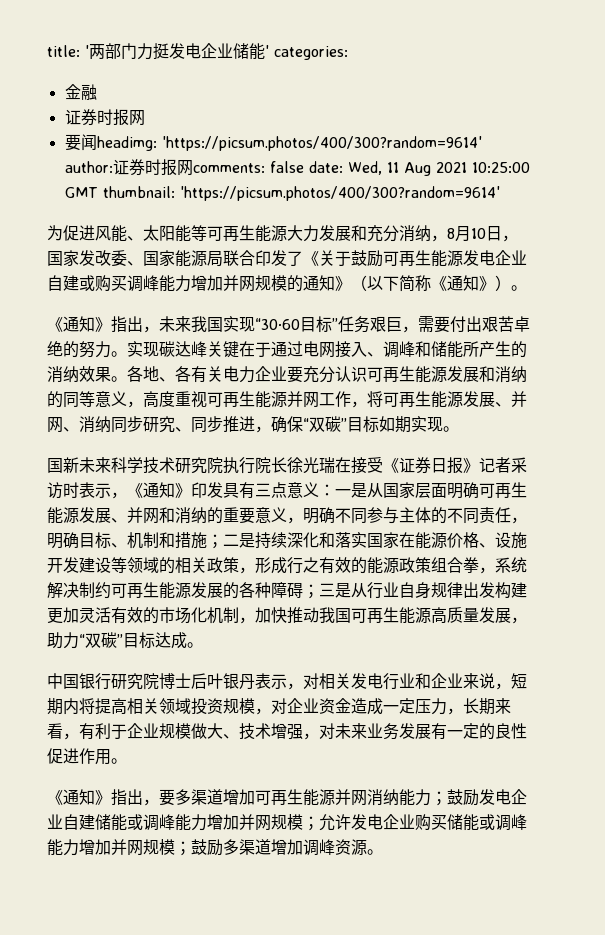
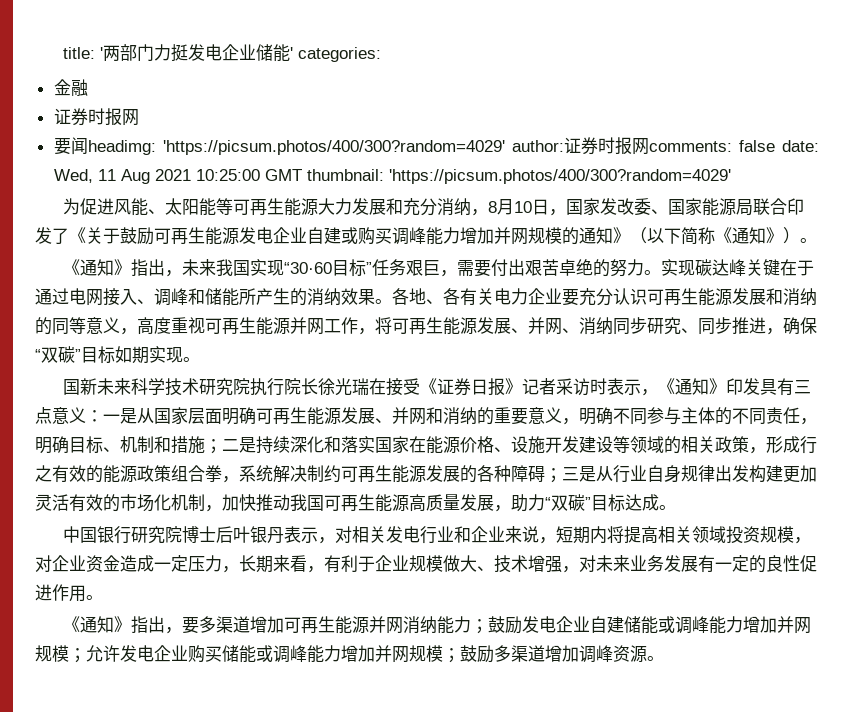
- 要闻headimg: 'https://picsum.photos/400/300?random=9614' author:证券时报网comments: false date: Wed, 11 Aug 2021 10:25:00 GMT thumbnail: 'https://picsum.photos/400/300?random=9614'
+ 要闻headimg: 'https://picsum.photos/400/300?random=4029' author:证券时报网comments: false date: Wed, 11 Aug 2021 10:25:00 GMT thumbnail: 'https://picsum.photos/400/300?random=4029'

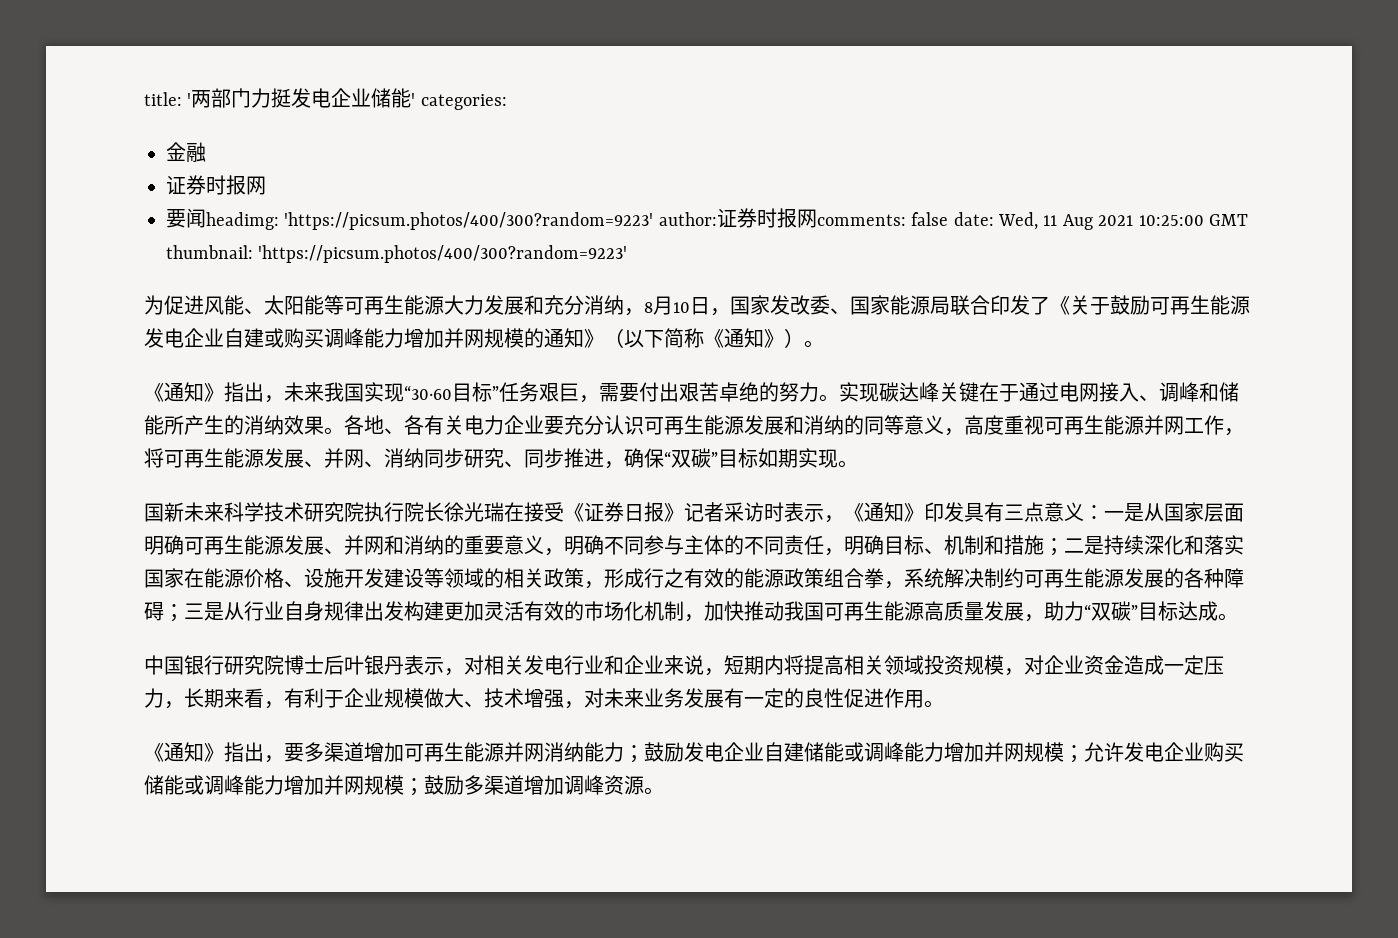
- 要闻headimg: 'https://picsum.photos/400/300?random=4029' author:证券时报网comments: false date: Wed, 11 Aug 2021 10:25:00 GMT thumbnail: 'https://picsum.photos/400/300?random=4029'
+ 要闻headimg: 'https://picsum.photos/400/300?random=9223' author:证券时报网comments: false date: Wed, 11 Aug 2021 10:25:00 GMT thumbnail: 'https://picsum.photos/400/300?random=9223'

